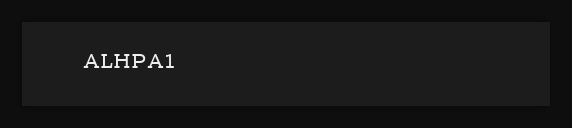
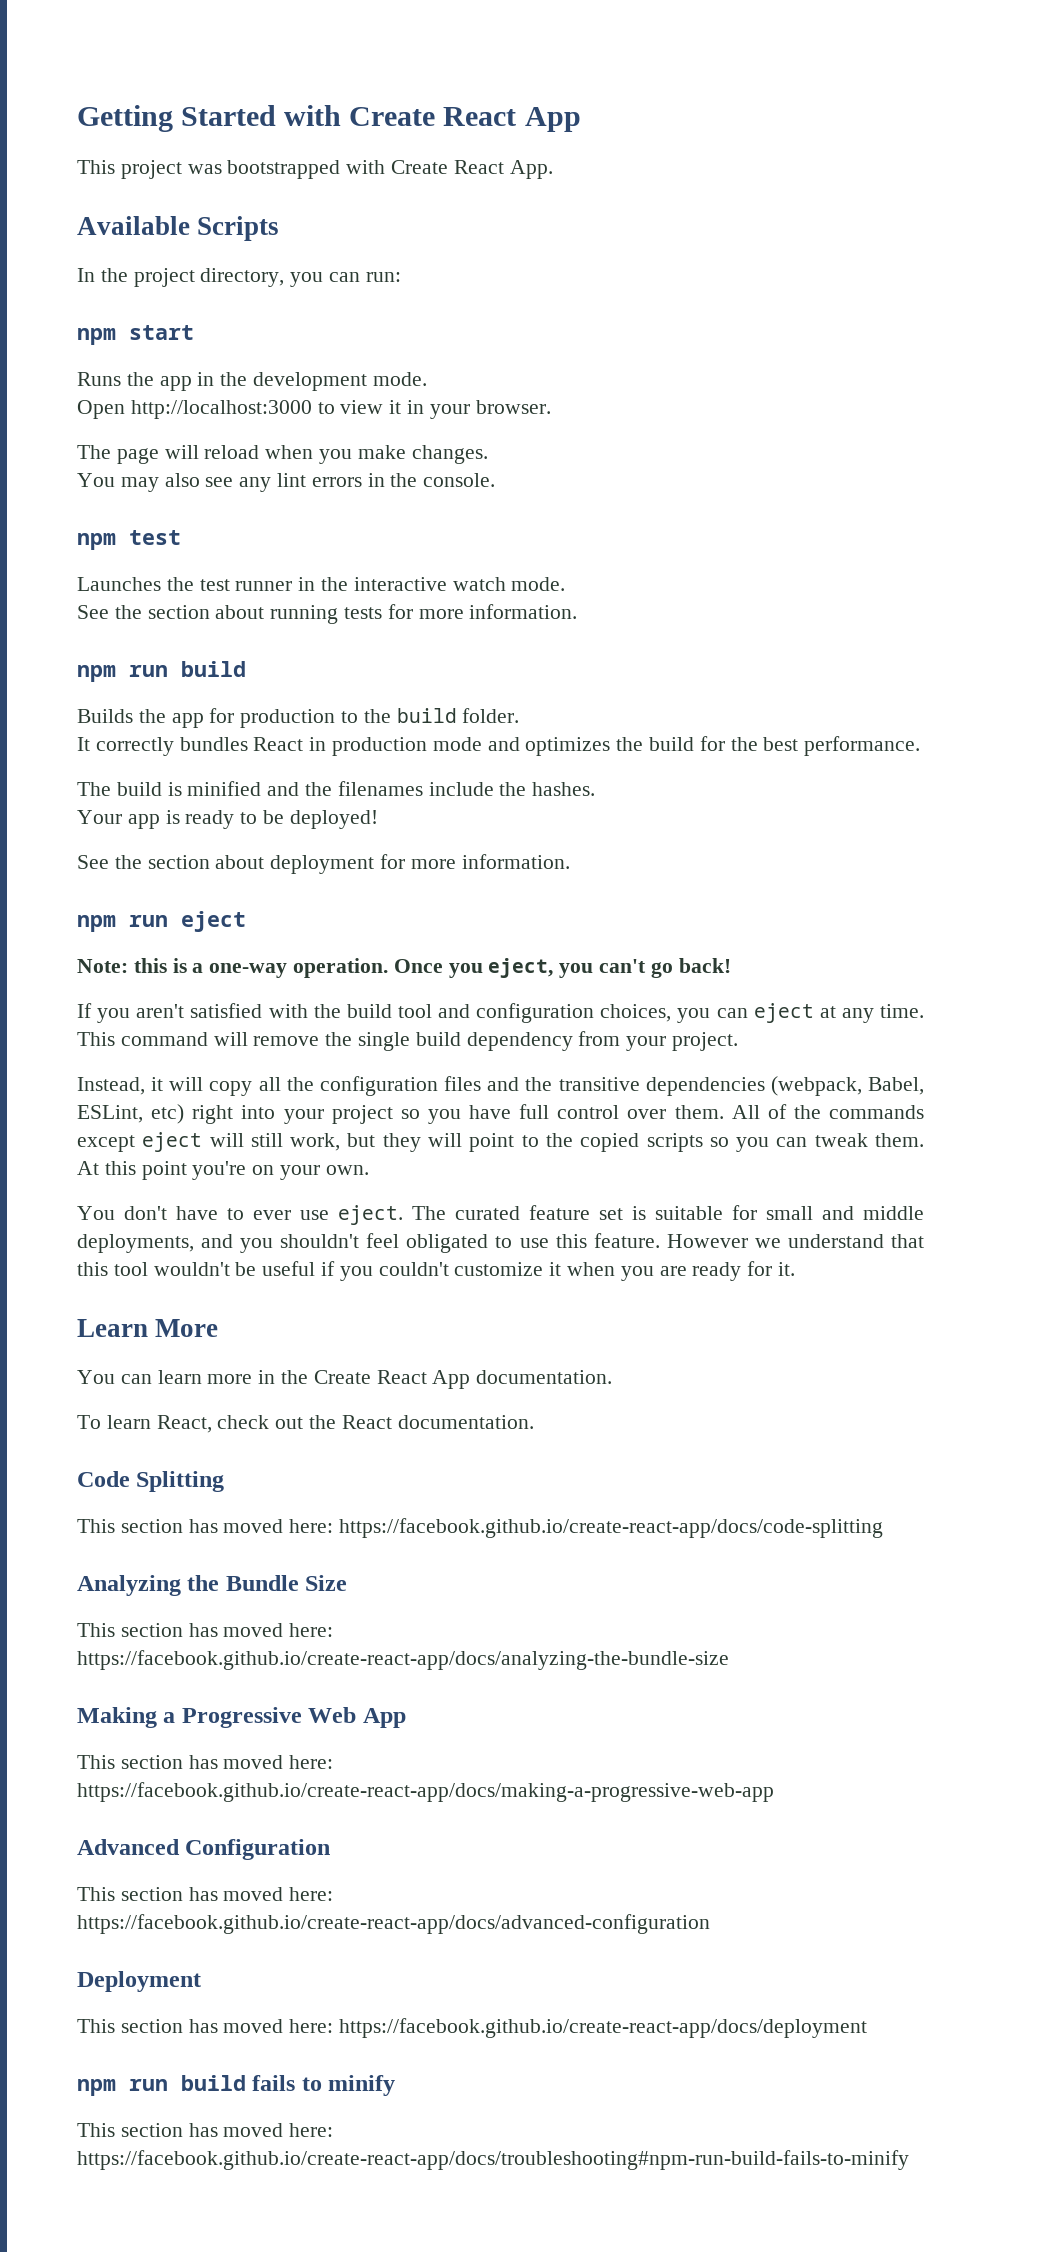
- ALHPA1
+ Getting Started with Create React App
+ This project was bootstrapped with Create React App.
+ Available Scripts
+ In the project directory, you can run:
+ npm start
+ Runs the app in the development mode.
+ Open http://localhost:3000 to view it in your browser.
+ The page will reload when you make changes.
+ You may also see any lint errors in the console.
+ npm test
+ Launches the test runner in the interactive watch mode.
+ See the section about running tests for more information.
+ npm run build
+ Builds the app for production to the build folder.
+ It correctly bundles React in production mode and optimizes the build for the best performance.
+ The build is minified and the filenames include the hashes.
+ Your app is ready to be deployed!
+ See the section about deployment for more information.
+ npm run eject
+ Note: this is a one-way operation. Once you eject, you can't go back!
+ If you aren't satisfied with the build tool and configuration choices, you can eject at any time. This command will remove the single build dependency from your project.
+ Instead, it will copy all the configuration files and the transitive dependencies (webpack, Babel, ESLint, etc) right into your project so you have full control over them. All of the commands except eject will still work, but they will point to the copied scripts so you can tweak them. At this point you're on your own.
+ You don't have to ever use eject. The curated feature set is suitable for small and middle deployments, and you shouldn't feel obligated to use this feature. However we understand that this tool wouldn't be useful if you couldn't customize it when you are ready for it.
+ Learn More
+ You can learn more in the Create React App documentation.
+ To learn React, check out the React documentation.
+ Code Splitting
+ This section has moved here: https://facebook.github.io/create-react-app/docs/code-splitting
+ Analyzing the Bundle Size
+ This section has moved here: https://facebook.github.io/create-react-app/docs/analyzing-the-bundle-size
+ Making a Progressive Web App
+ This section has moved here: https://facebook.github.io/create-react-app/docs/making-a-progressive-web-app
+ Advanced Configuration
+ This section has moved here: https://facebook.github.io/create-react-app/docs/advanced-configuration
+ Deployment
+ This section has moved here: https://facebook.github.io/create-react-app/docs/deployment
+ npm run build fails to minify
+ This section has moved here: https://facebook.github.io/create-react-app/docs/troubleshooting#npm-run-build-fails-to-minify

